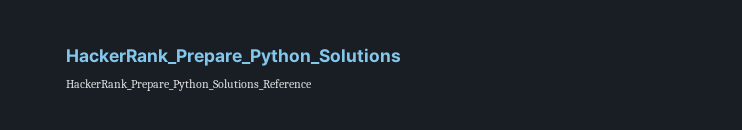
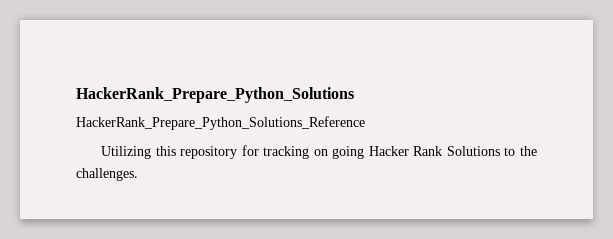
+ Utilizing this repository for tracking on going Hacker Rank Solutions to the challenges.

